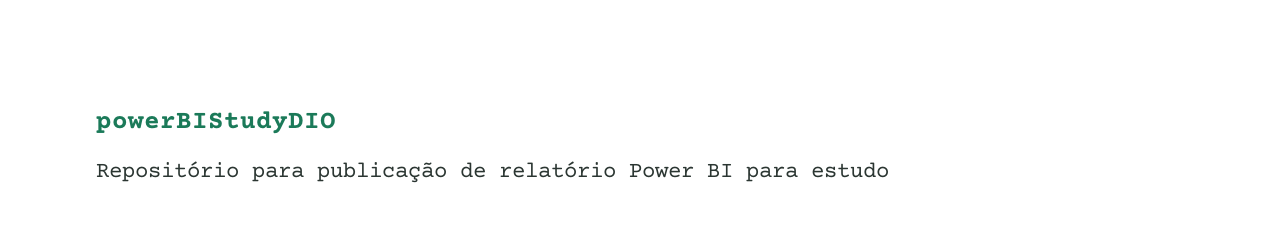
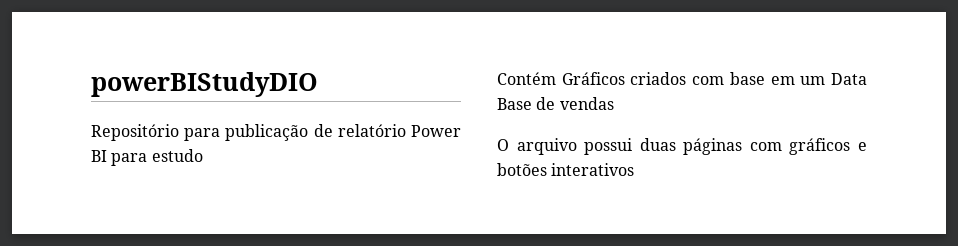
+ Contém Gráficos criados com base em um Data Base de vendas
+ O arquivo possui duas páginas com gráficos e botões interativos

